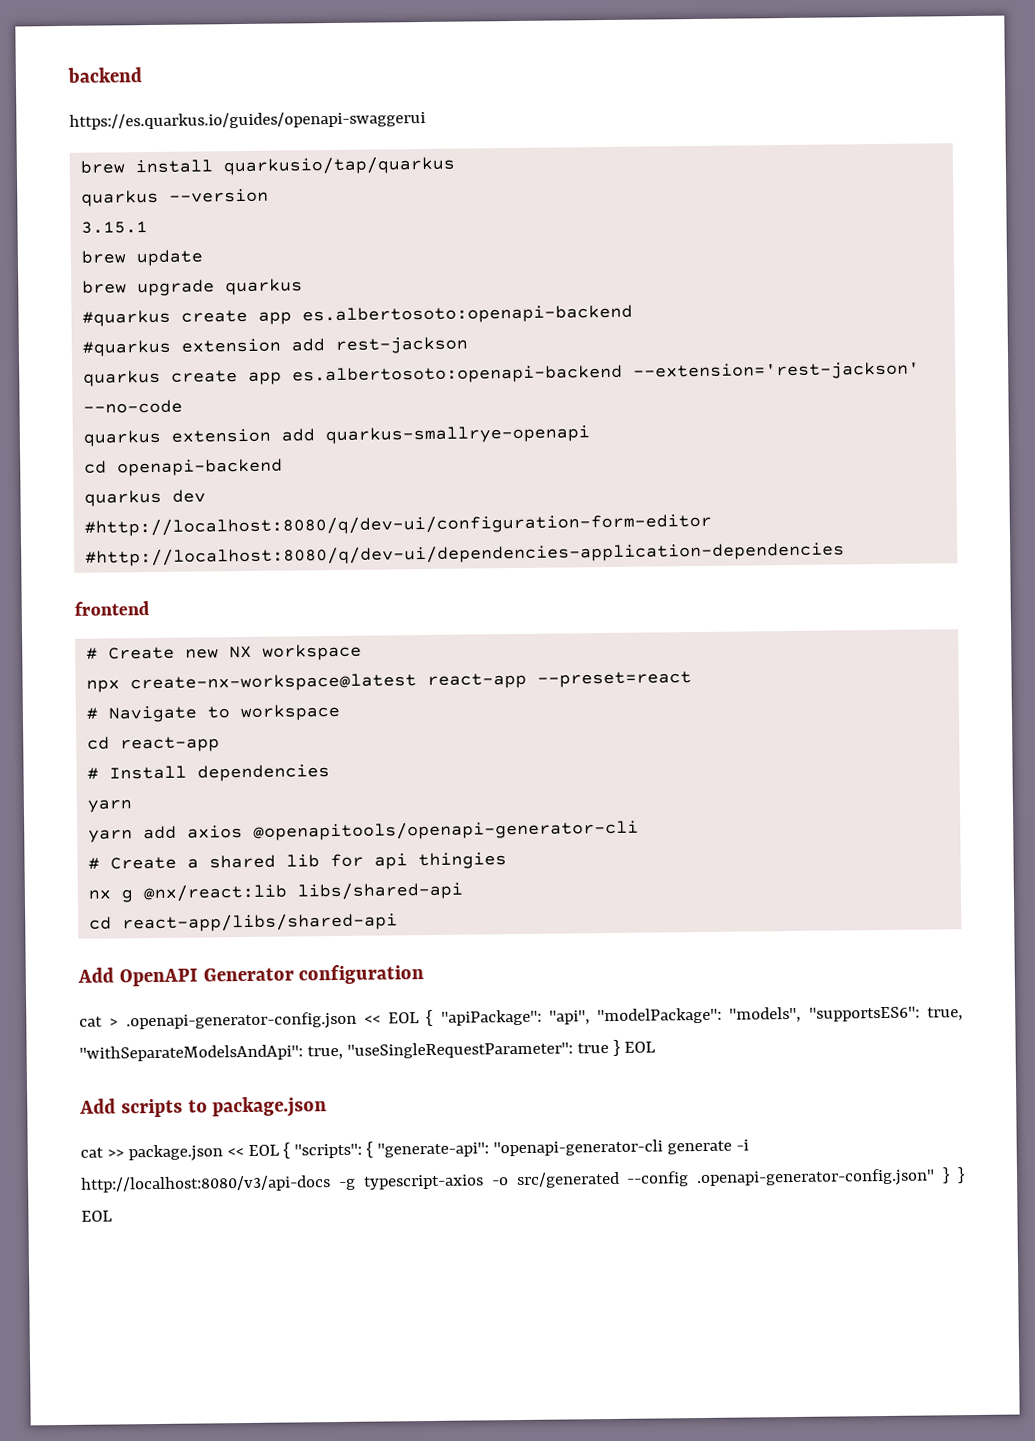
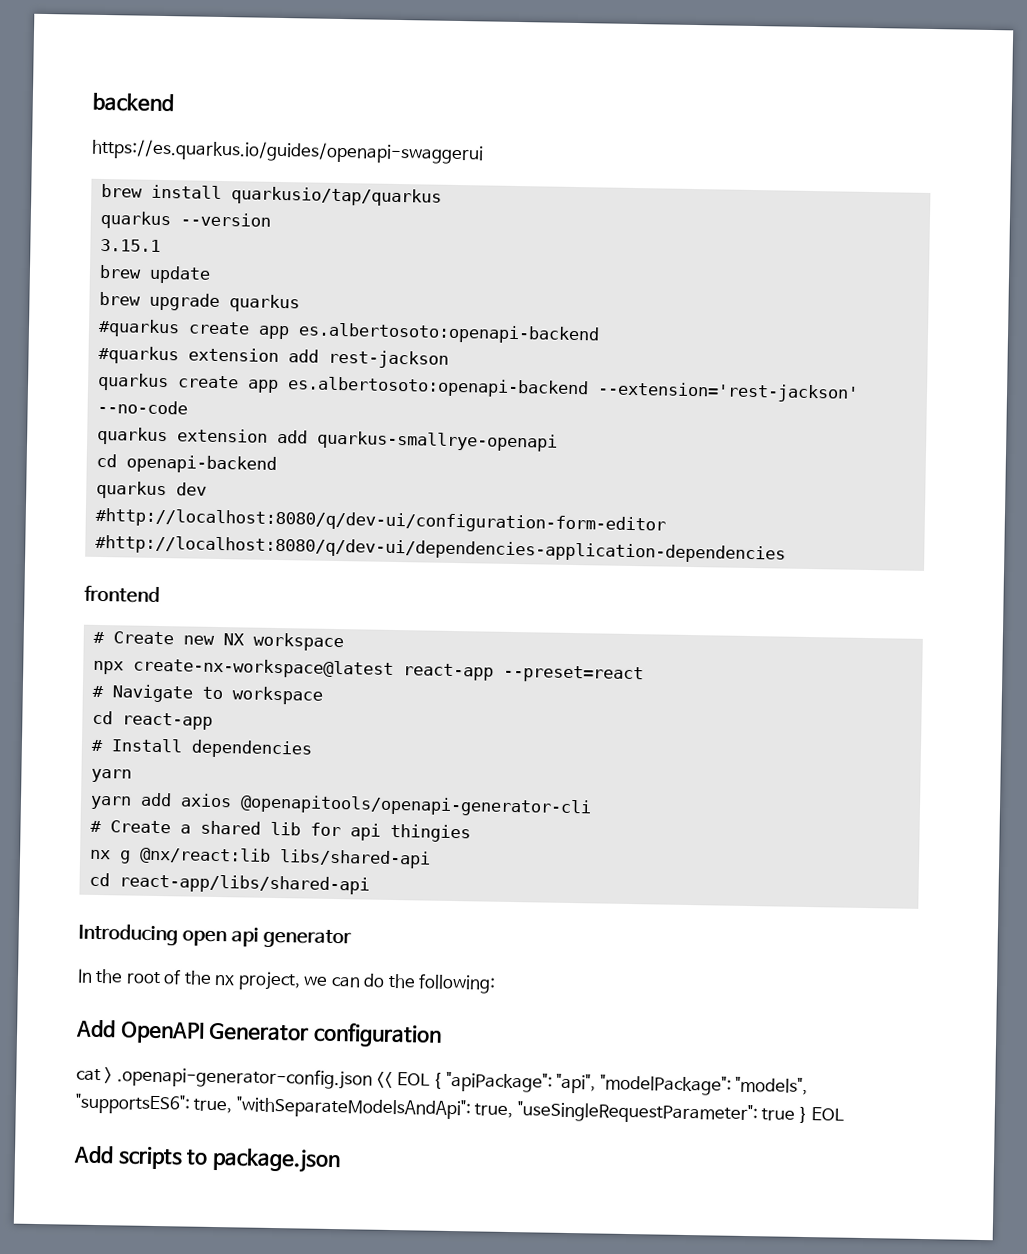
+ Introducing open api generator
+ In the root of the nx project, we can do the following:
- cat >> package.json << EOL { "scripts": { "generate-api": "openapi-generator-cli generate -i http://localhost:8080/v3/api-docs -g typescript-axios -o src/generated --config .openapi-generator-config.json" } } EOL

